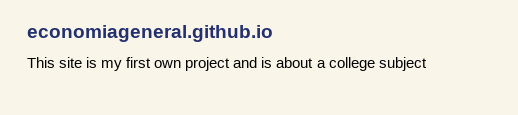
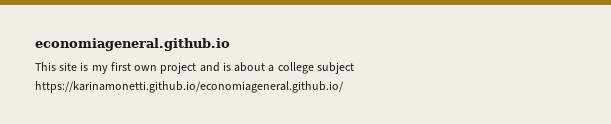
+ https://karinamonetti.github.io/economiageneral.github.io/

